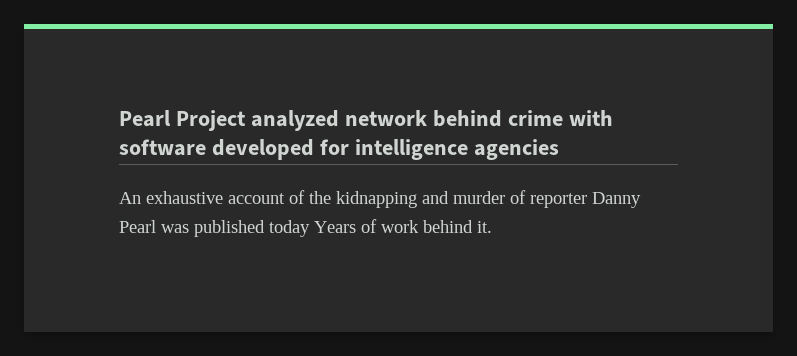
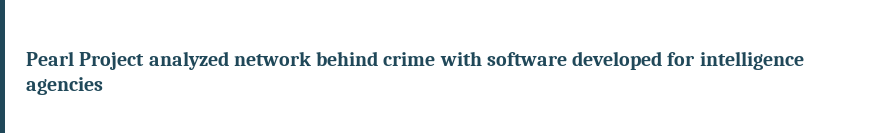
- An exhaustive account of the kidnapping and murder of reporter Danny Pearl was published today Years of work behind it.

